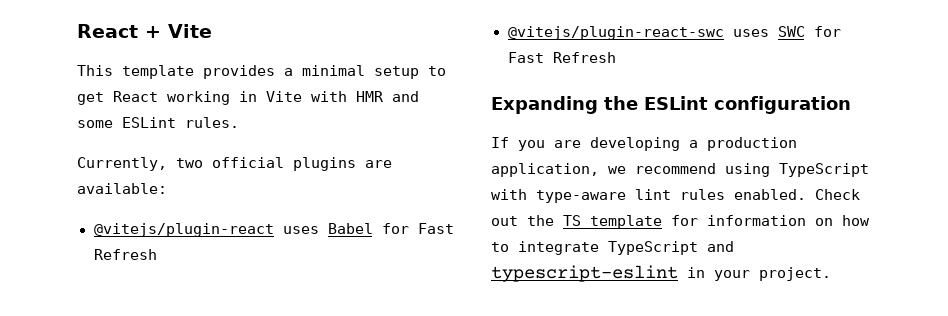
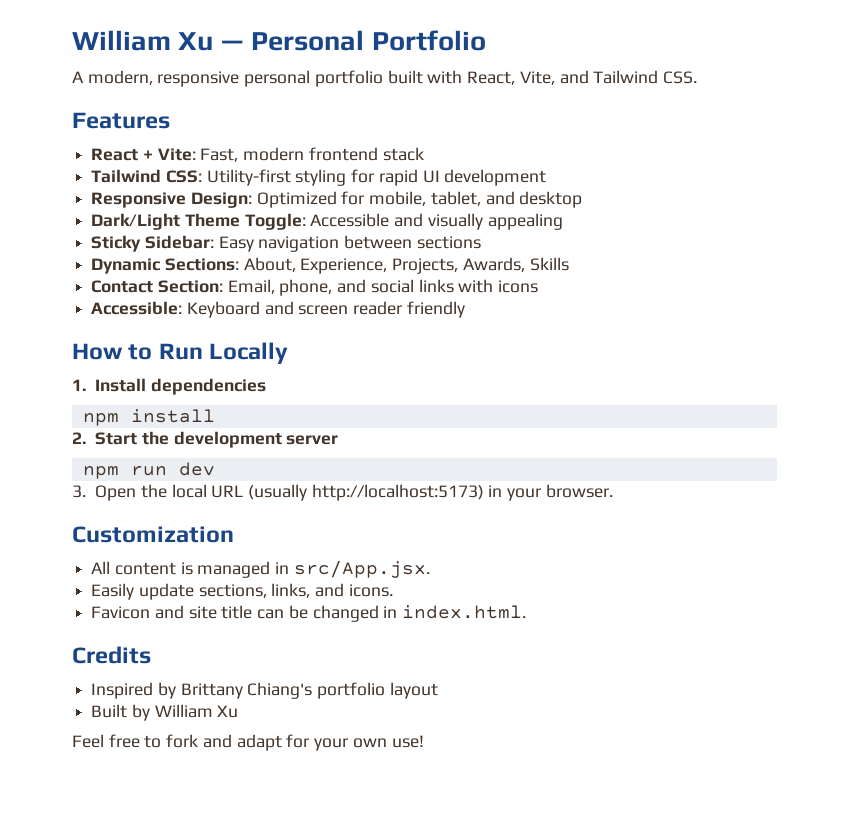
- React + Vite
- This template provides a minimal setup to get React working in Vite with HMR and some ESLint rules.
- Currently, two official plugins are available:
- @vitejs/plugin-react uses Babel for Fast Refresh
- @vitejs/plugin-react-swc uses SWC for Fast Refresh
- Expanding the ESLint configuration
- If you are developing a production application, we recommend using TypeScript with type-aware lint rules enabled. Check out the TS template for information on how to integrate TypeScript and typescript-eslint in your project.
+ William Xu — Personal Portfolio
+ A modern, responsive personal portfolio built with React, Vite, and Tailwind CSS.
+ Features
+ React + Vite: Fast, modern frontend stack
+ Tailwind CSS: Utility-first styling for rapid UI development
+ Responsive Design: Optimized for mobile, tablet, and desktop
+ Dark/Light Theme Toggle: Accessible and visually appealing
+ Sticky Sidebar: Easy navigation between sections
+ Dynamic Sections: About, Experience, Projects, Awards, Skills
+ Contact Section: Email, phone, and social links with icons
+ Accessible: Keyboard and screen reader friendly
+ How to Run Locally
+ 1. Install dependencies
+ npm install
+ 2. Start the development server
+ npm run dev
+ 3. Open the local URL (usually http://localhost:5173) in your browser.
+ Customization
+ All content is managed in src/App.jsx.
+ Easily update sections, links, and icons.
+ Favicon and site title can be changed in index.html.
+ Credits
+ Inspired by Brittany Chiang's portfolio layout
+ Built by William Xu
+ Feel free to fork and adapt for your own use!

